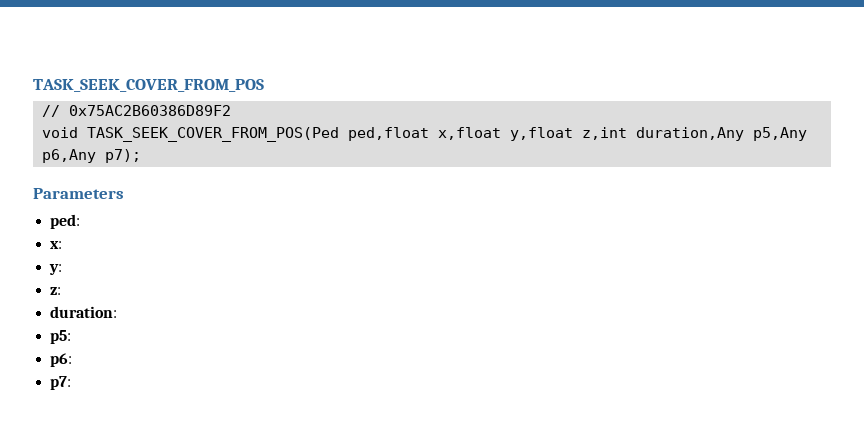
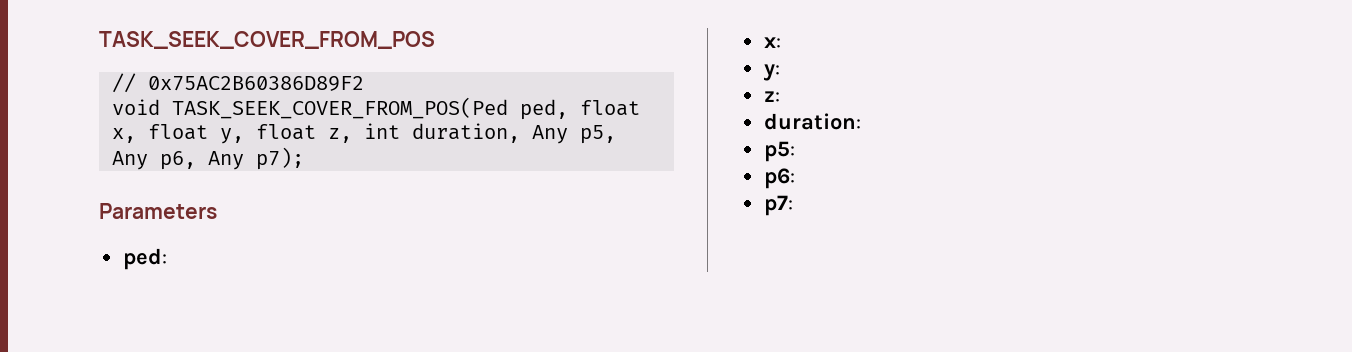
- void TASK_SEEK_COVER_FROM_POS(Ped ped,float x,float y,float z,int duration,Any p5,Any p6,Any p7);
+ void TASK_SEEK_COVER_FROM_POS(Ped ped, float x, float y, float z, int duration, Any p5, Any p6, Any p7);

